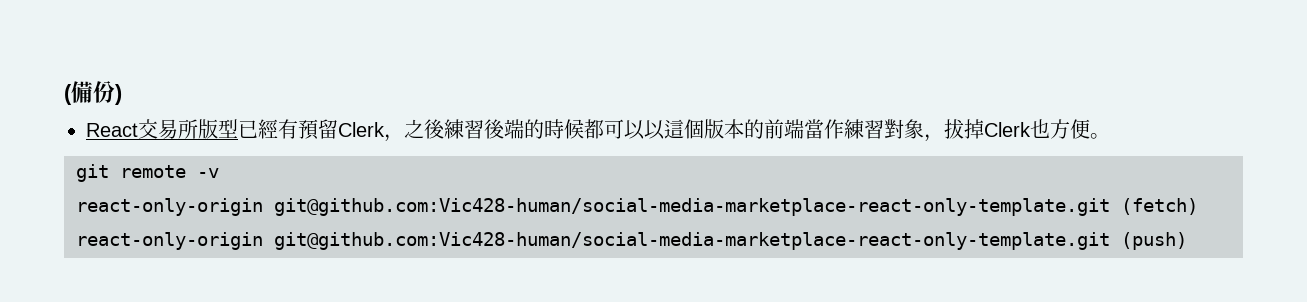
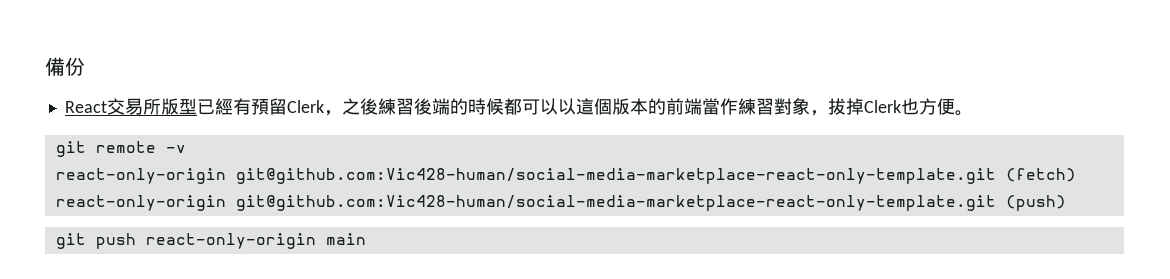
- (備份)
+ 備份
+ git push react-only-origin main

